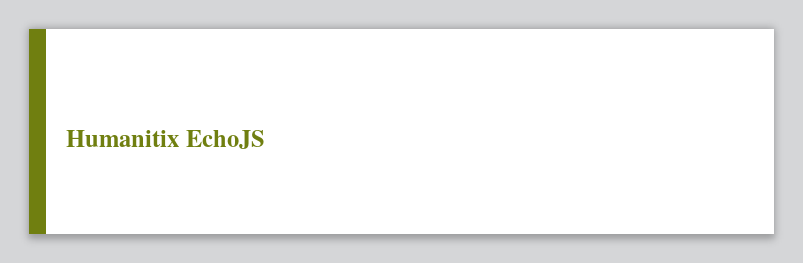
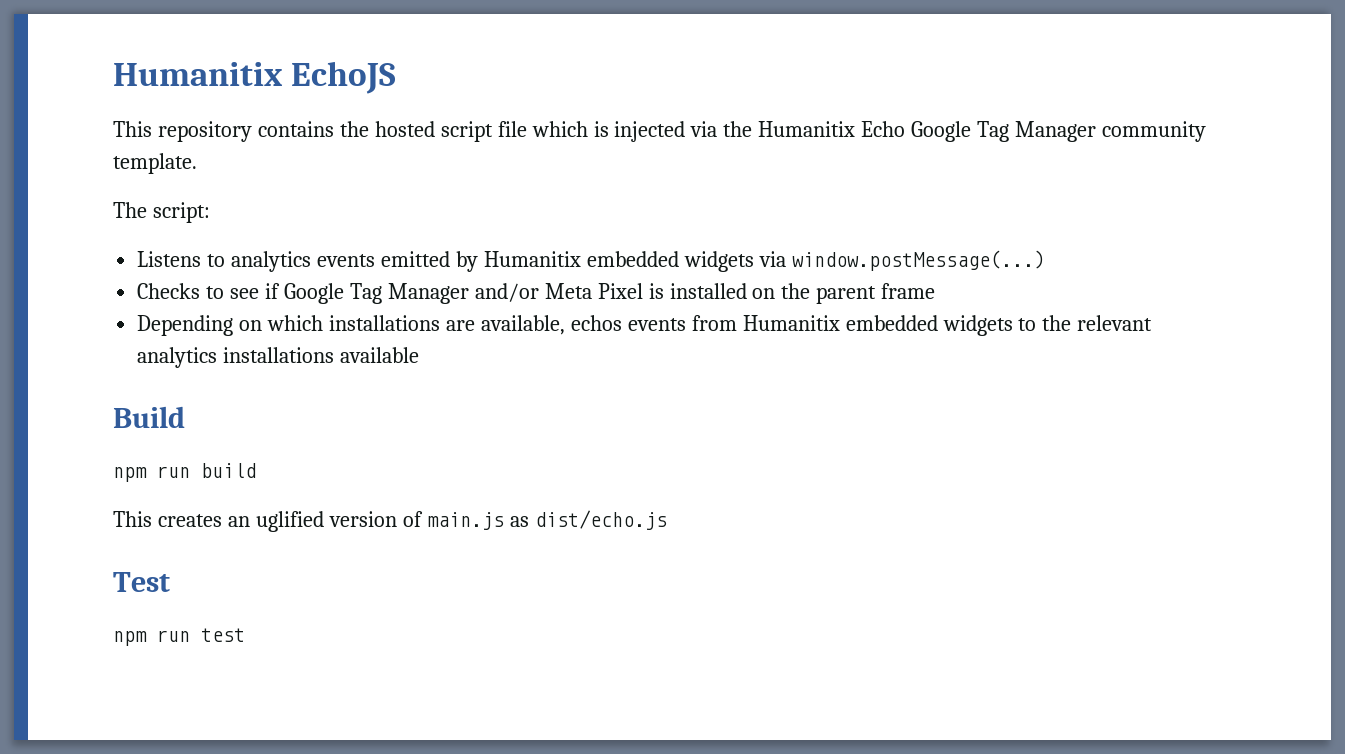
+ This repository contains the hosted script file which is injected via the Humanitix Echo Google Tag Manager community template.
+ The script:
+ Listens to analytics events emitted by Humanitix embedded widgets via window.postMessage(...)
+ Checks to see if Google Tag Manager and/or Meta Pixel is installed on the parent frame
+ Depending on which installations are available, echos events from Humanitix embedded widgets to the relevant analytics installations available
+ Build
+ npm run build
+ This creates an uglified version of main.js as dist/echo.js
+ Test
+ npm run test

